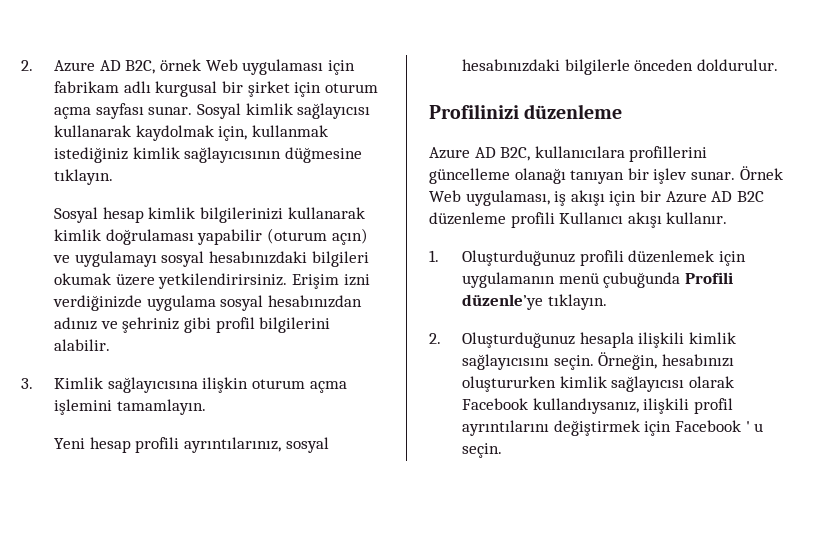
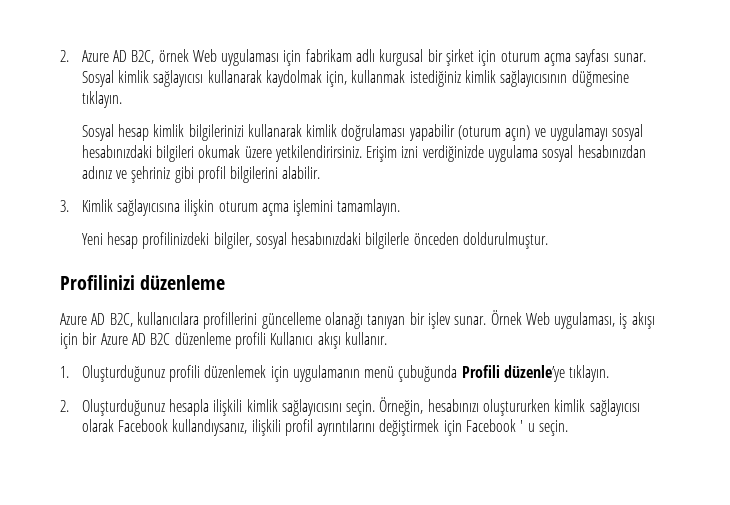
- Yeni hesap profili ayrıntılarınız, sosyal hesabınızdaki bilgilerle önceden doldurulur.
+ Yeni hesap profilinizdeki bilgiler, sosyal hesabınızdaki bilgilerle önceden doldurulmuştur.

